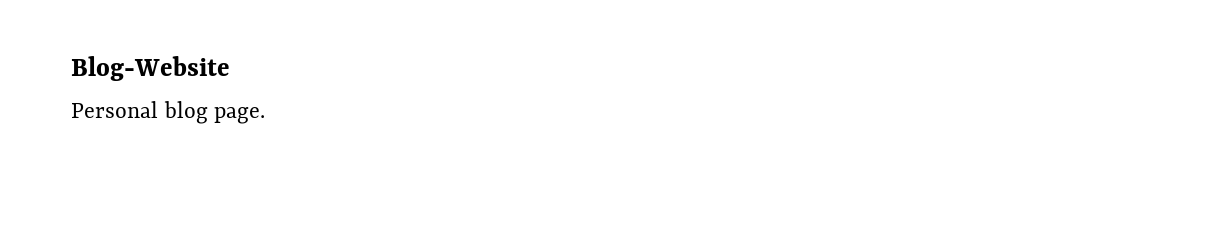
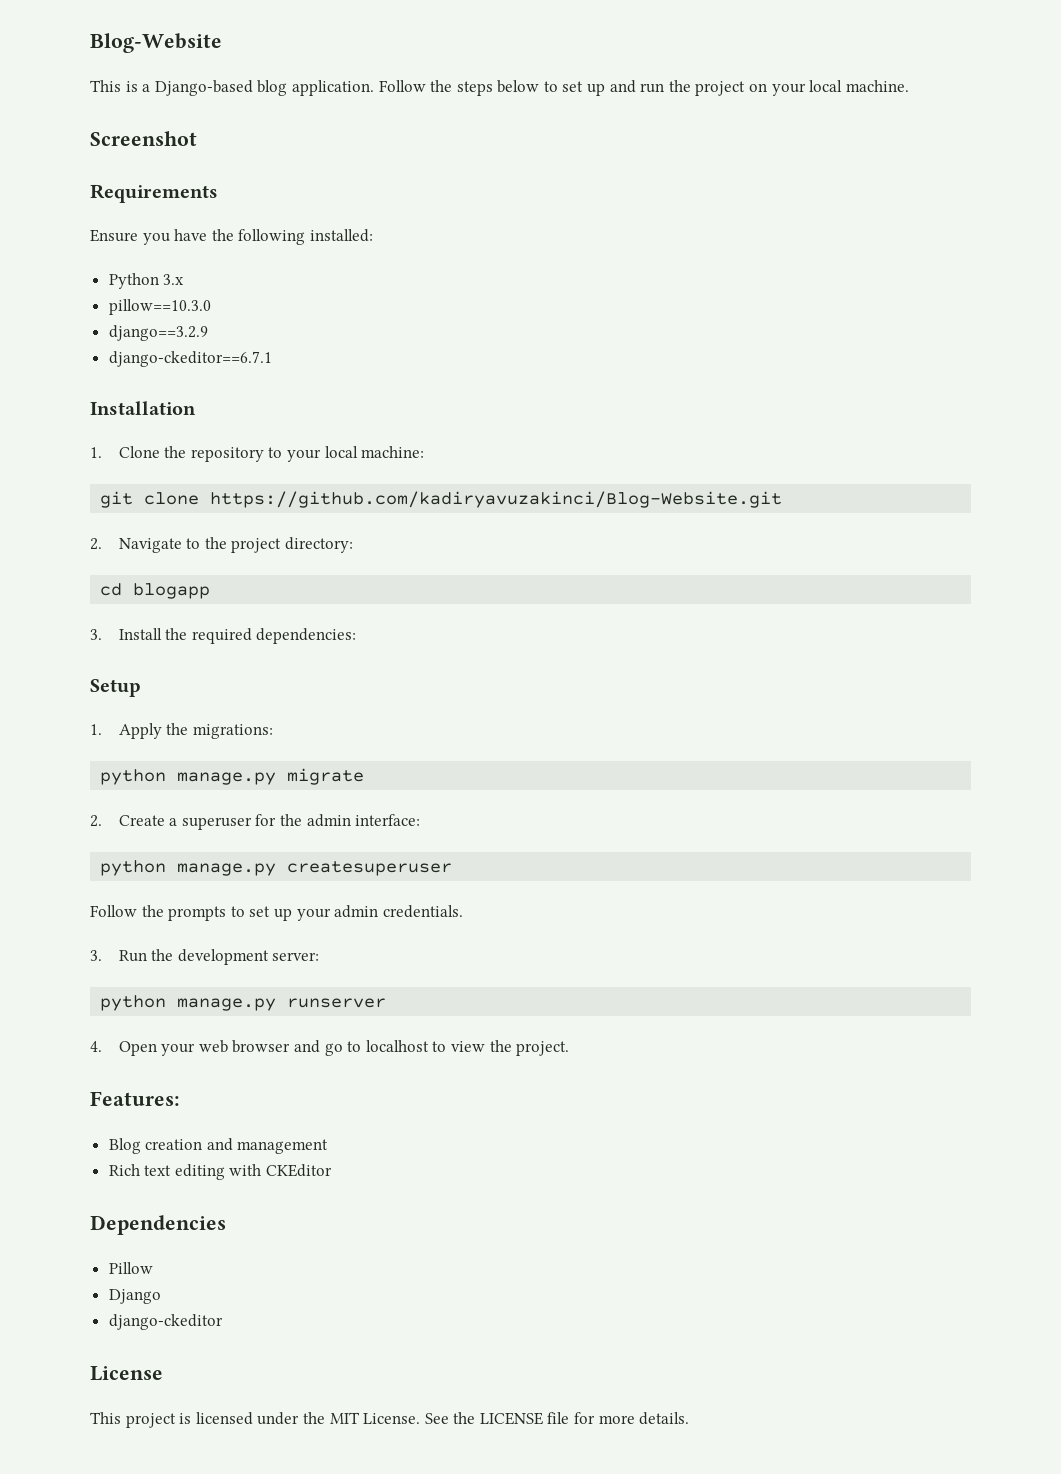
- Personal blog page.
+ This is a Django-based blog application. Follow the steps below to set up and run the project on your local machine.
+ Screenshot
+ Requirements
+ Ensure you have the following installed:
+ Python 3.x
+ pillow==10.3.0
+ django==3.2.9
+ django-ckeditor==6.7.1
+ Installation
+ 1. Clone the repository to your local machine:
+ git clone https://github.com/kadiryavuzakinci/Blog-Website.git
+ 2. Navigate to the project directory:
+ cd blogapp
+ 3. Install the required dependencies:
+ Setup
+ 1. Apply the migrations:
+ python manage.py migrate
+ 2. Create a superuser for the admin interface:
+ python manage.py createsuperuser
+ Follow the prompts to set up your admin credentials.
+ 3. Run the development server:
+ python manage.py runserver
+ 4. Open your web browser and go to localhost to view the project.
+ Features:
+ Blog creation and management
+ Rich text editing with CKEditor
+ Dependencies
+ Pillow
+ Django
+ django-ckeditor
+ License
+ This project is licensed under the MIT License. See the LICENSE file for more details.

